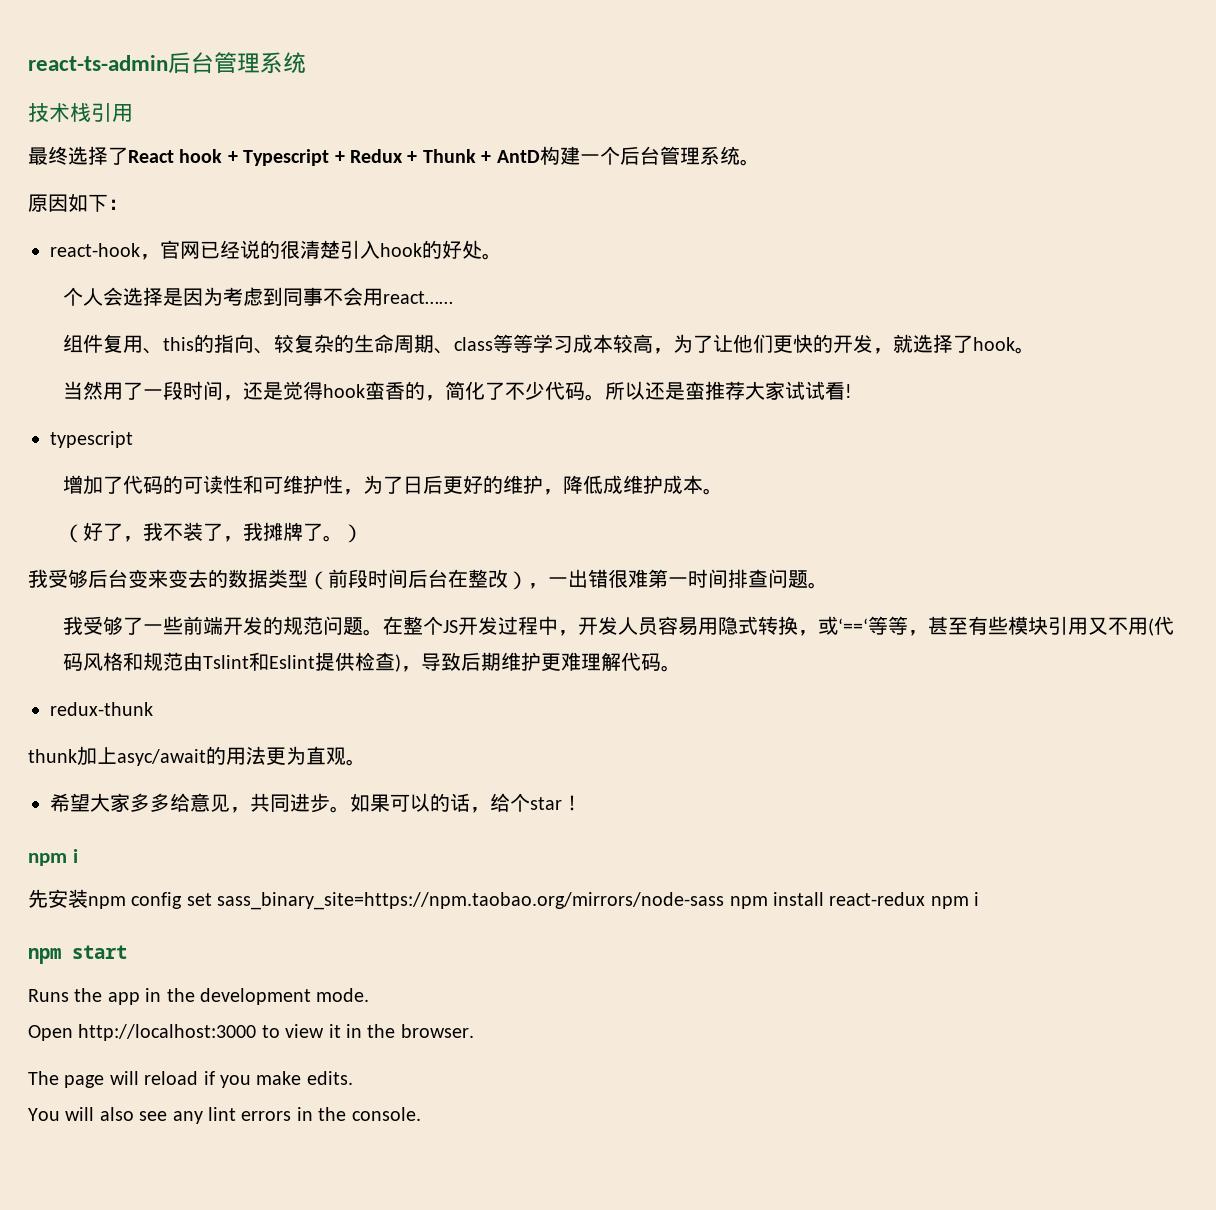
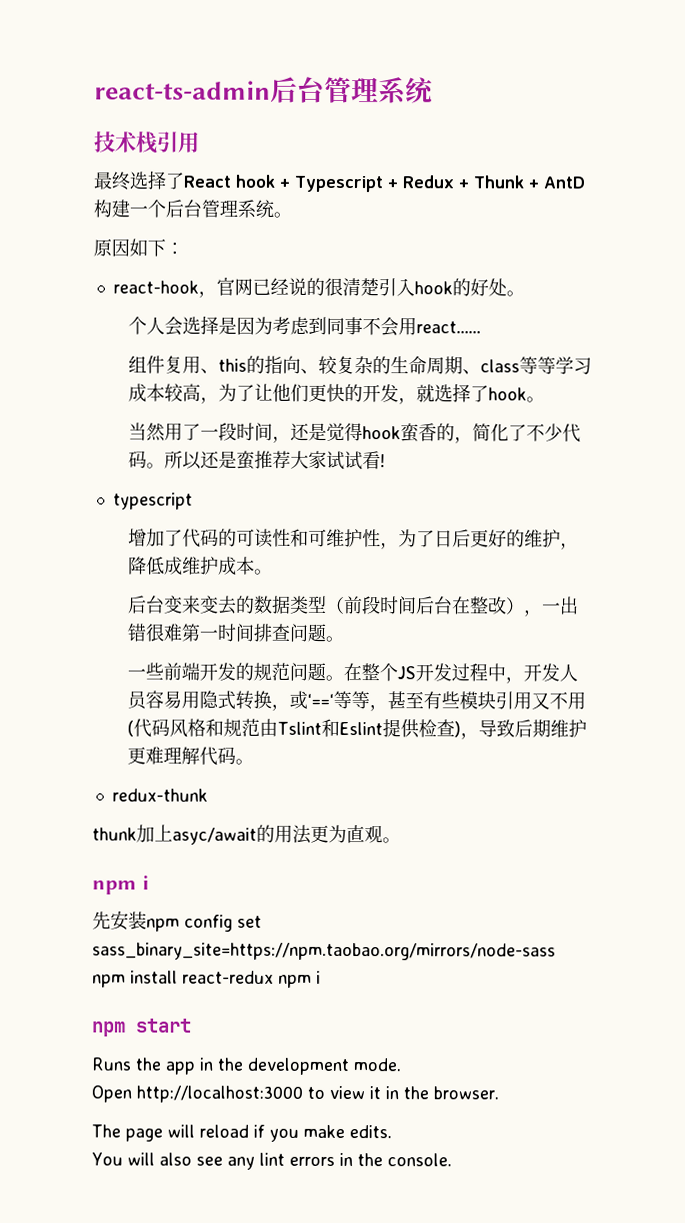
- （好了，我不装了，我摊牌了。）
- 我受够后台变来变去的数据类型（前段时间后台在整改），一出错很难第一时间排查问题。
+ 后台变来变去的数据类型（前段时间后台在整改），一出错很难第一时间排查问题。
- 我受够了一些前端开发的规范问题。
+ 一些前端开发的规范问题。
- 希望大家多多给意见，共同进步。如果可以的话，给个star！

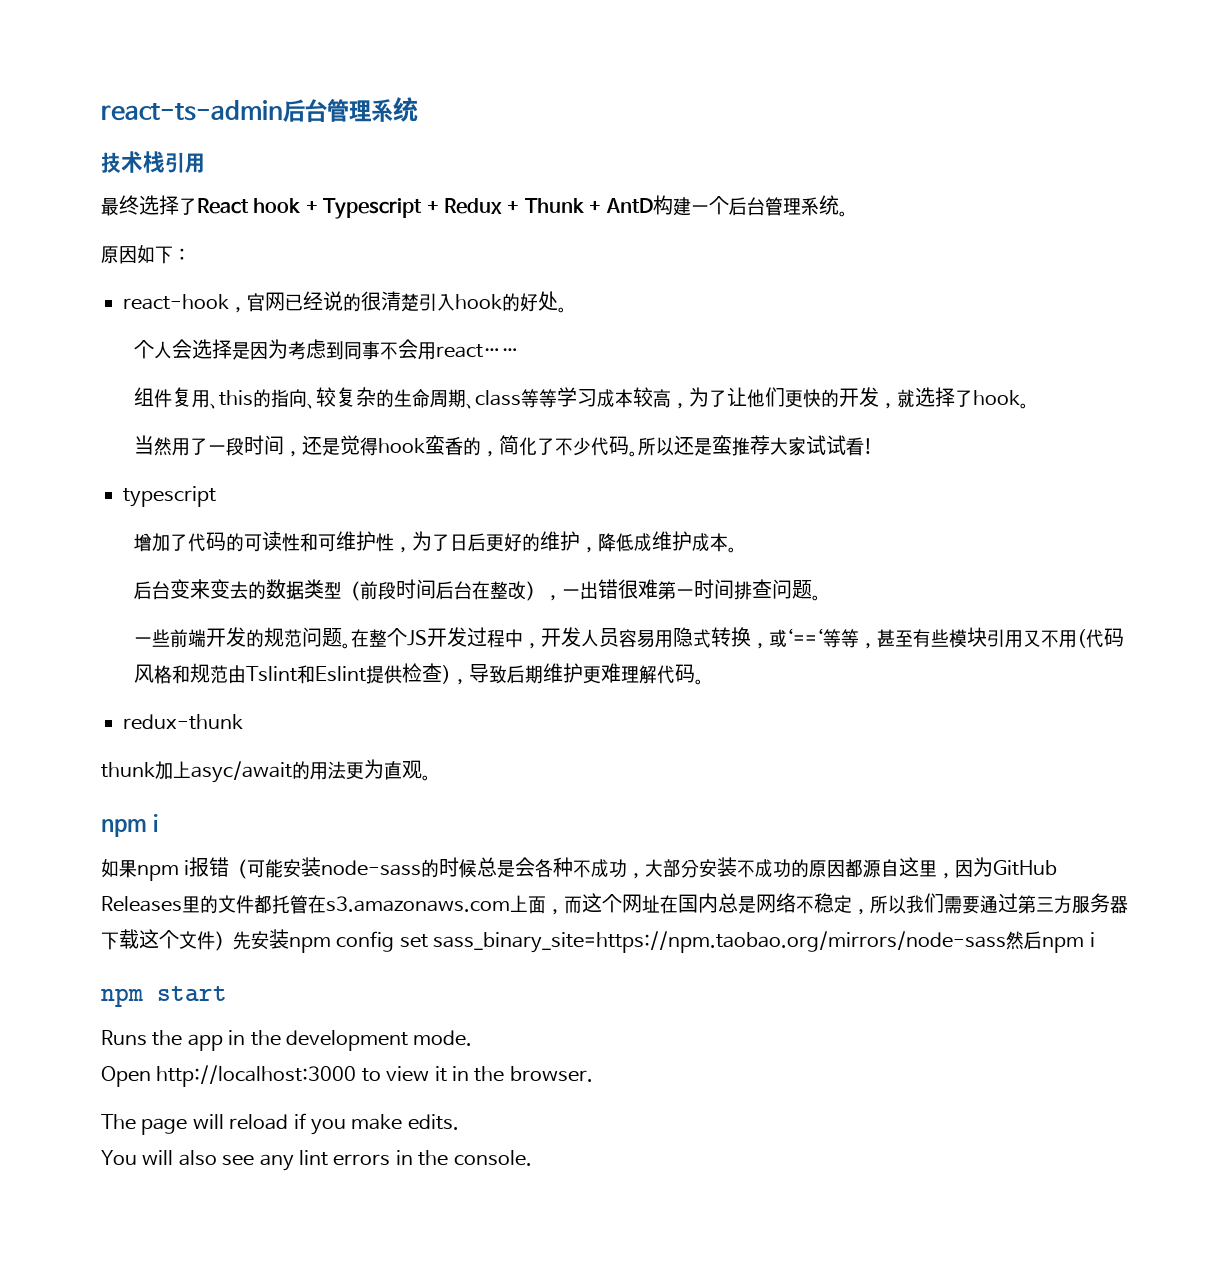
- 先安装npm config set sass_binary_site=https://npm.taobao.org/mirrors/node-sass npm install react-redux npm i
+ 如果npm i报错（可能安装node-sass的时候总是会各种不成功，大部分安装不成功的原因都源自这里，因为GitHub Releases里的文件都托管在s3.amazonaws.com上面，而这个网址在国内总是网络不稳定，所以我们需要通过第三方服务器下载这个文件）先安装npm config set sass_binary_site=https://npm.taobao.org/mirrors/node-sass然后npm i

